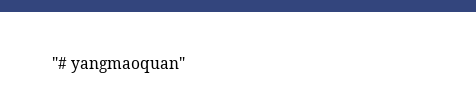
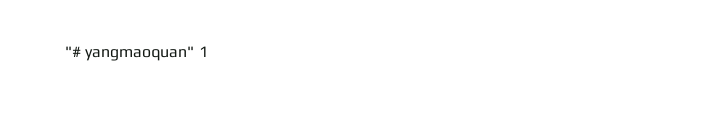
- "# yangmaoquan"
+ "# yangmaoquan" 1

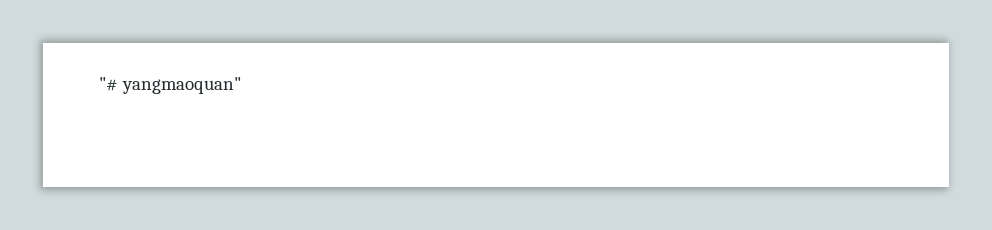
- "# yangmaoquan" 1
+ "# yangmaoquan"

